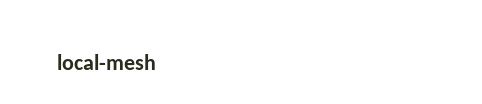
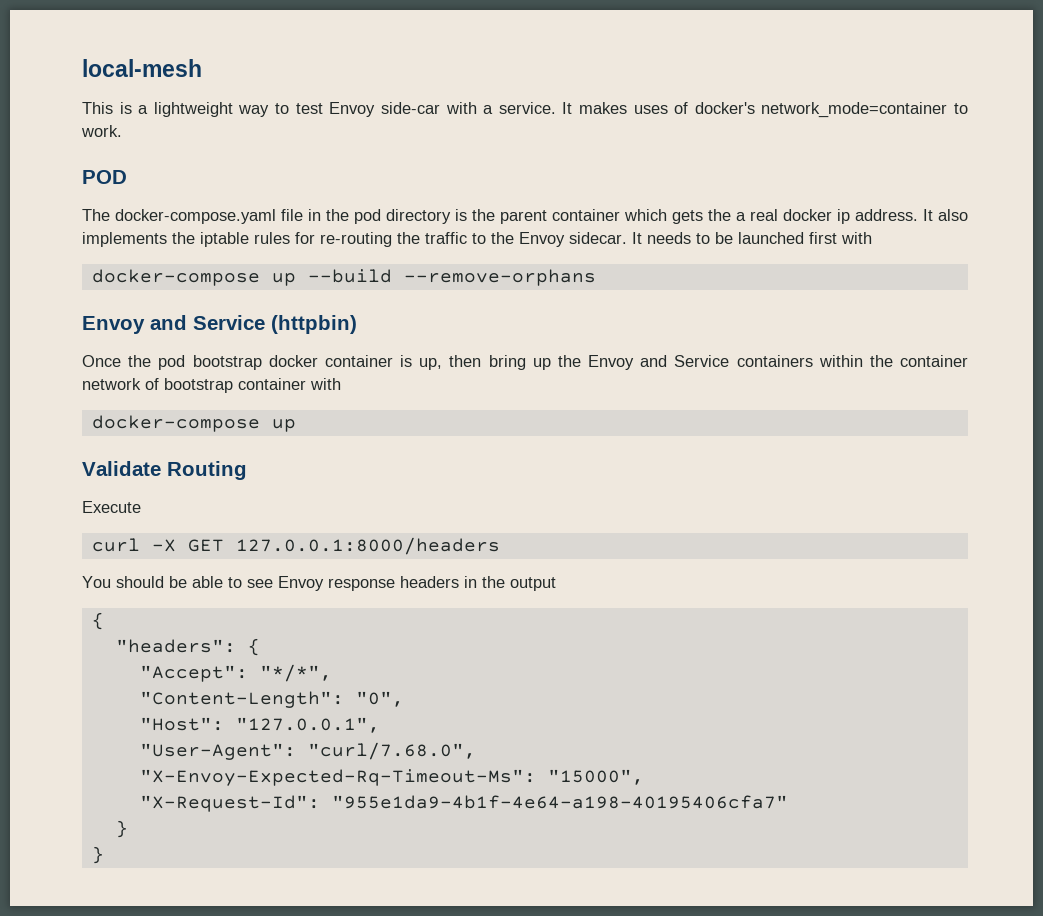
+ This is a lightweight way to test Envoy side-car with a service. It makes uses of docker's network_mode=container to work.
+ POD
+ The docker-compose.yaml file in the pod directory is the parent container which gets the a real docker ip address. It also implements the iptable rules for re-routing the traffic to the Envoy sidecar. It needs to be launched first with
+ docker-compose up --build --remove-orphans
+ Envoy and Service (httpbin)
+ Once the pod bootstrap docker container is up, then bring up the Envoy and Service containers within the container network of bootstrap container with
+ docker-compose up
+ Validate Routing
+ Execute
+ curl -X GET 127.0.0.1:8000/headers
+ You should be able to see Envoy response headers in the output
+ {
+ "headers": {
+ "Accept": "*/*",
+ "Content-Length": "0",
+ "Host": "127.0.0.1",
+ "User-Agent": "curl/7.68.0",
+ "X-Envoy-Expected-Rq-Timeout-Ms": "15000",
+ "X-Request-Id": "955e1da9-4b1f-4e64-a198-40195406cfa7"
+ }
+ }

